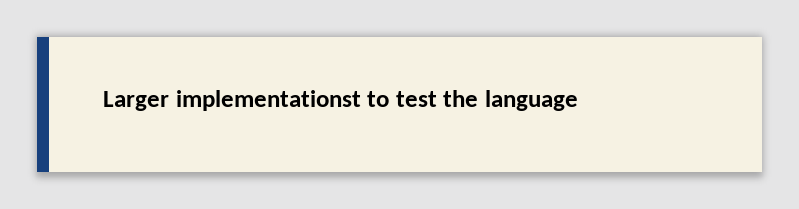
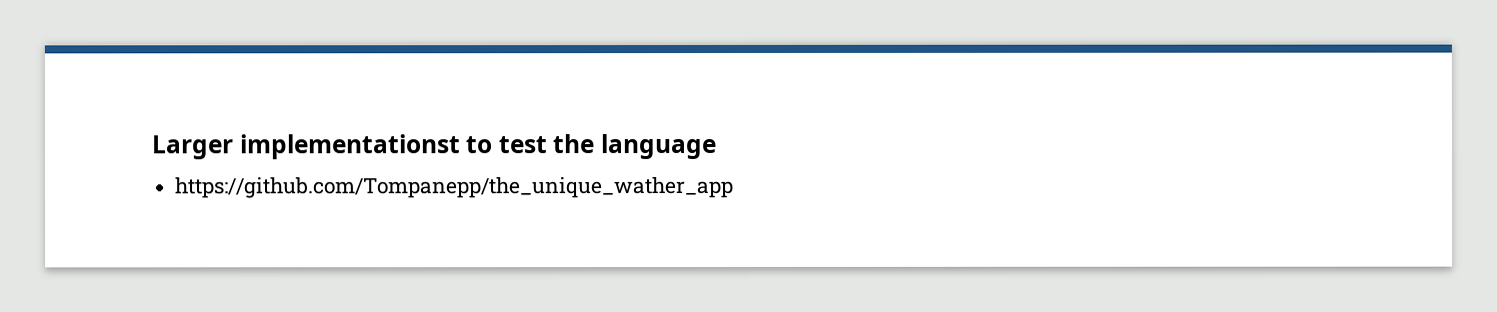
+ https://github.com/Tompanepp/the_unique_wather_app

